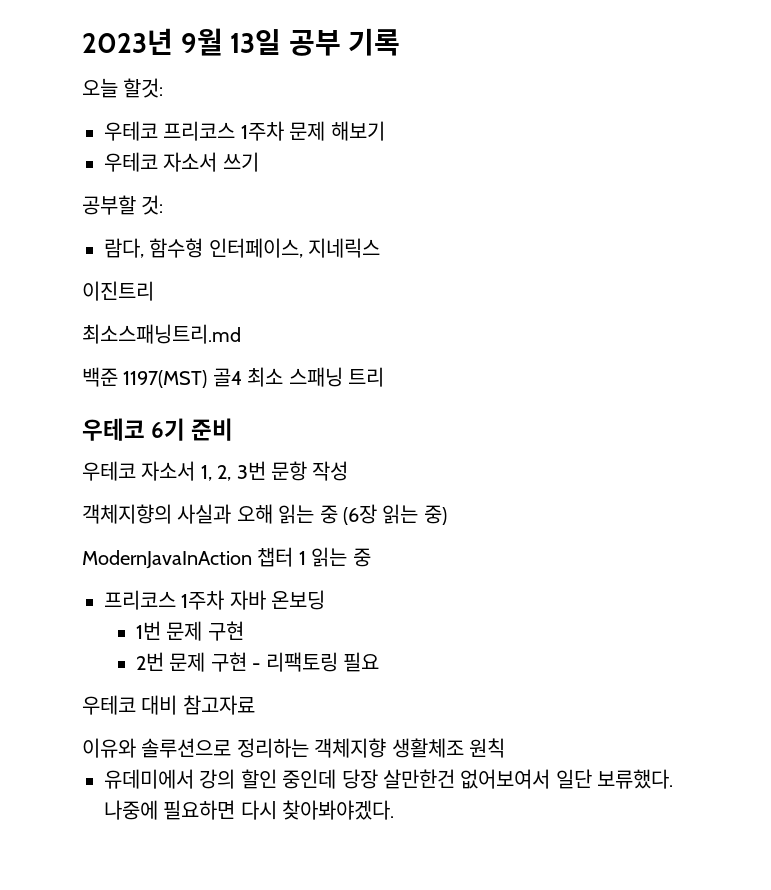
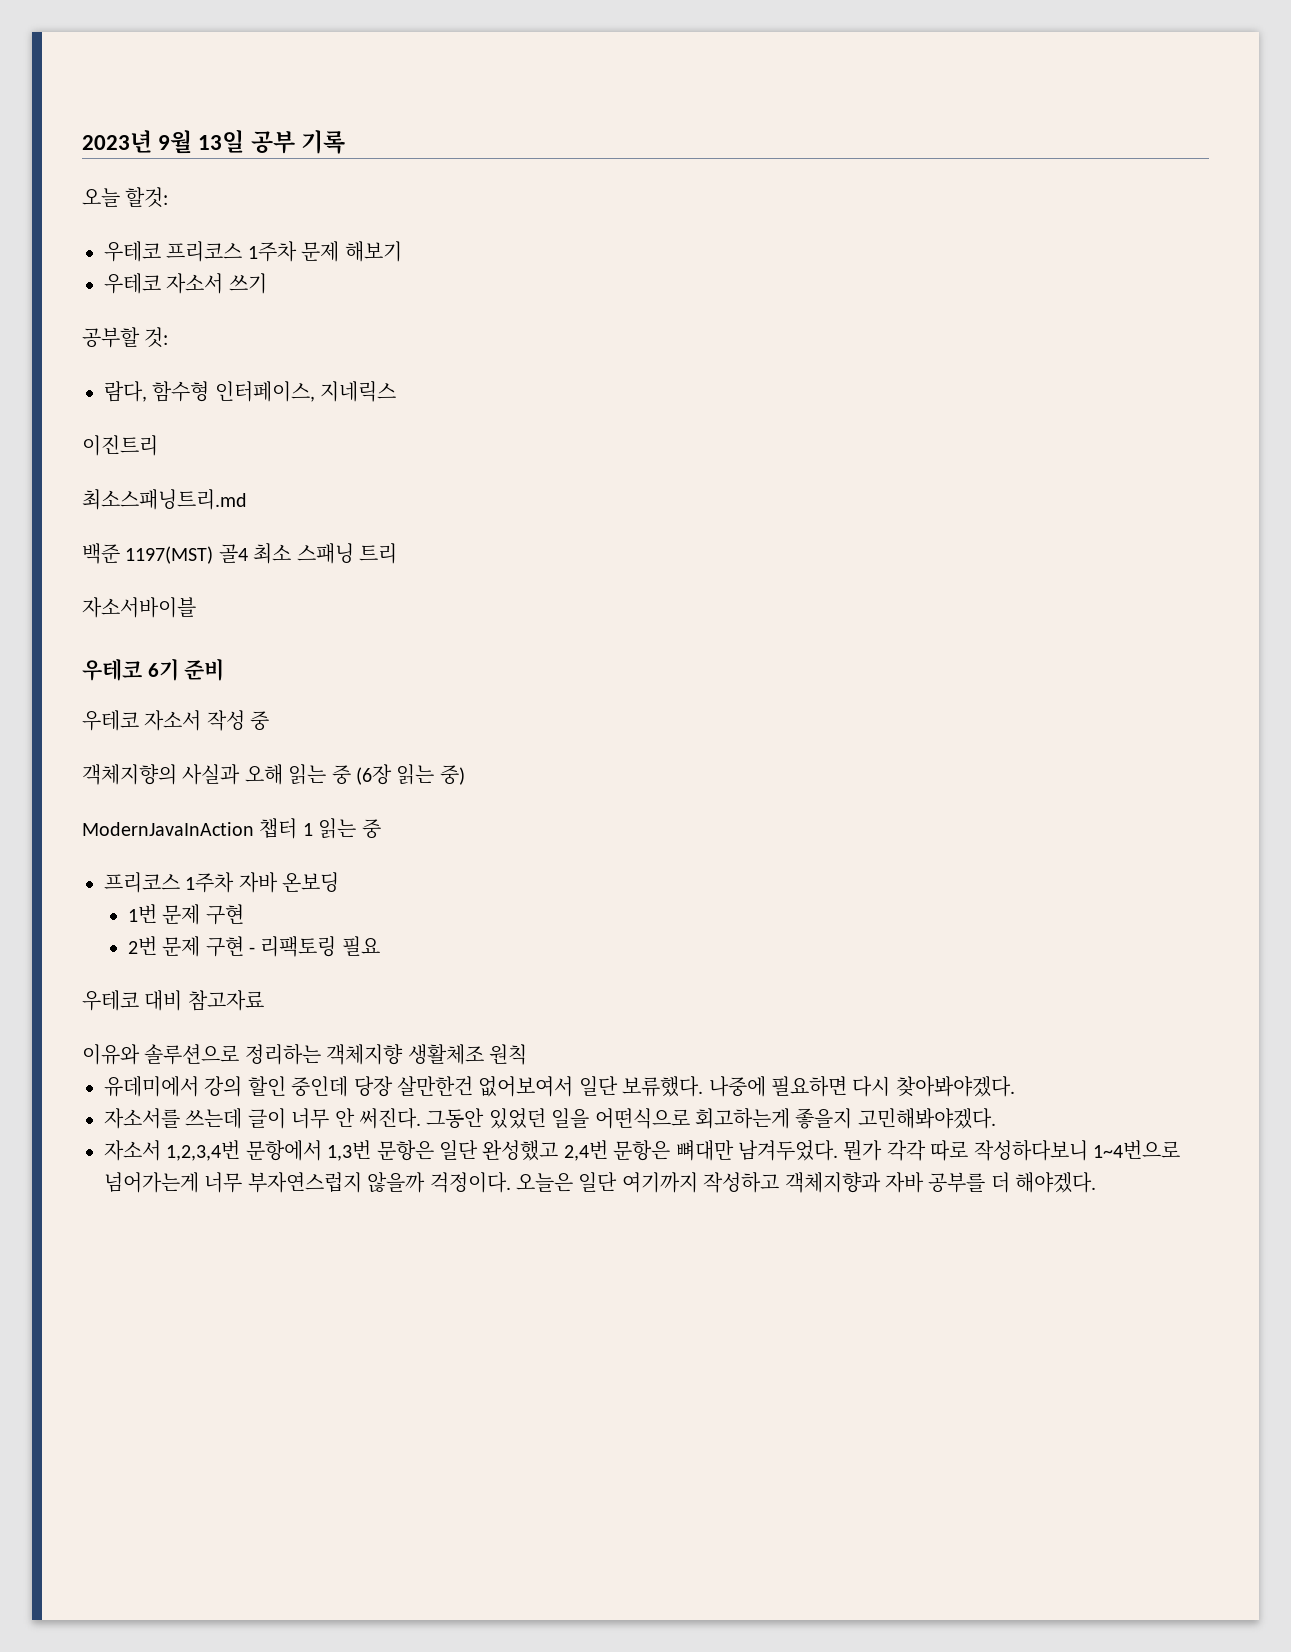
+ 자소서바이블
- 우테코 자소서 1, 2, 3번 문항 작성
+ 우테코 자소서 작성 중
+ 자소서를 쓰는데 글이 너무 안 써진다. 그동안 있었던 일을 어떤식으로 회고하는게 좋을지 고민해봐야겠다.
+ 자소서 1,2,3,4번 문항에서 1,3번 문항은 일단 완성했고 2,4번 문항은 뼈대만 남겨두었다. 뭔가 각각 따로 작성하다보니 1~4번으로 넘어가는게 너무 부자연스럽지 않을까 걱정이다. 오늘은 일단 여기까지 작성하고 객체지향과 자바 공부를 더 해야겠다.

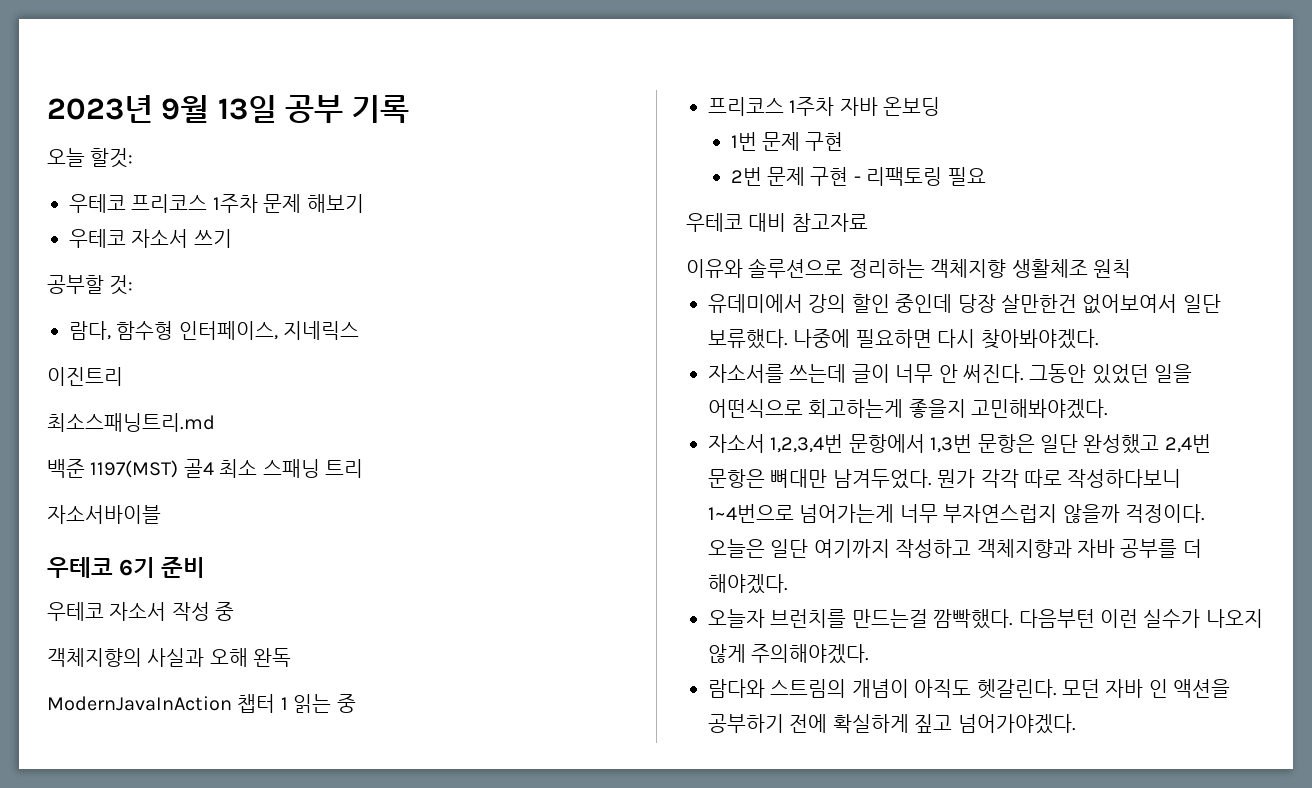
- 객체지향의 사실과 오해 읽는 중 (6장 읽는 중)
+ 객체지향의 사실과 오해 완독
+ 오늘자 브런치를 만드는걸 깜빡했다. 다음부턴 이런 실수가 나오지 않게 주의해야겠다.
+ 람다와 스트림의 개념이 아직도 헷갈린다. 모던 자바 인 액션을 공부하기 전에 확실하게 짚고 넘어가야겠다.

